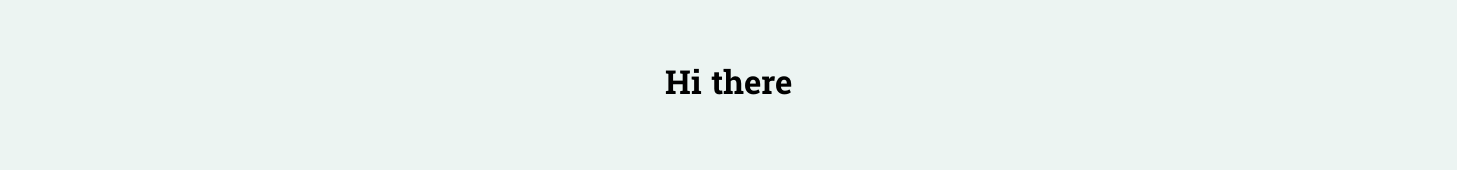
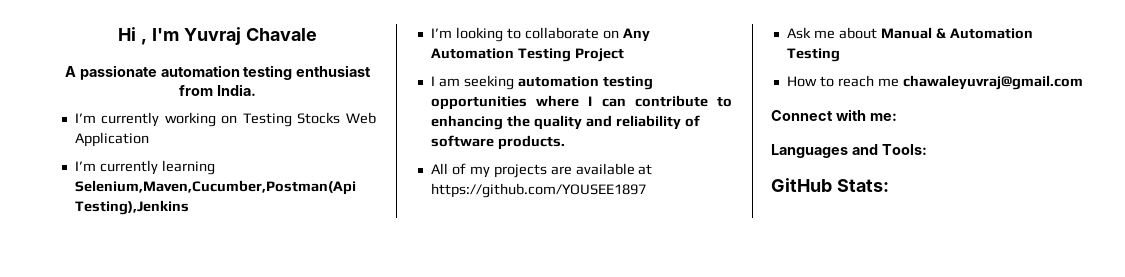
- Hi there
+ Hi , I'm Yuvraj Chavale
+ A passionate automation testing enthusiast from India.
+ I’m currently working on Testing Stocks Web Application
+ I’m currently learning Selenium,Maven,Cucumber,Postman(Api Testing),Jenkins
+ I’m looking to collaborate on Any Automation Testing Project
+ I am seeking automation testing opportunities where I can contribute to enhancing the quality and reliability of software products.
+ All of my projects are available at https://github.com/YOUSEE1897
+ Ask me about Manual & Automation Testing
+ How to reach me chawaleyuvraj@gmail.com
+ Connect with me:
+ Languages and Tools:
+ GitHub Stats:

